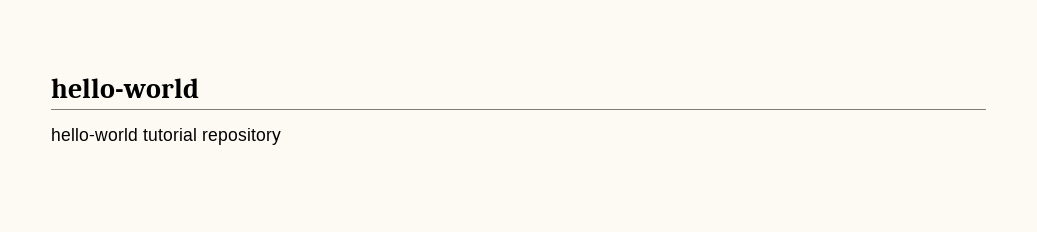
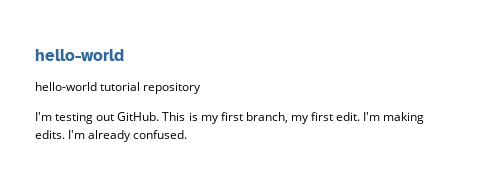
+ I'm testing out GitHub. This is my first branch, my first edit. I'm making edits. I'm already confused.

